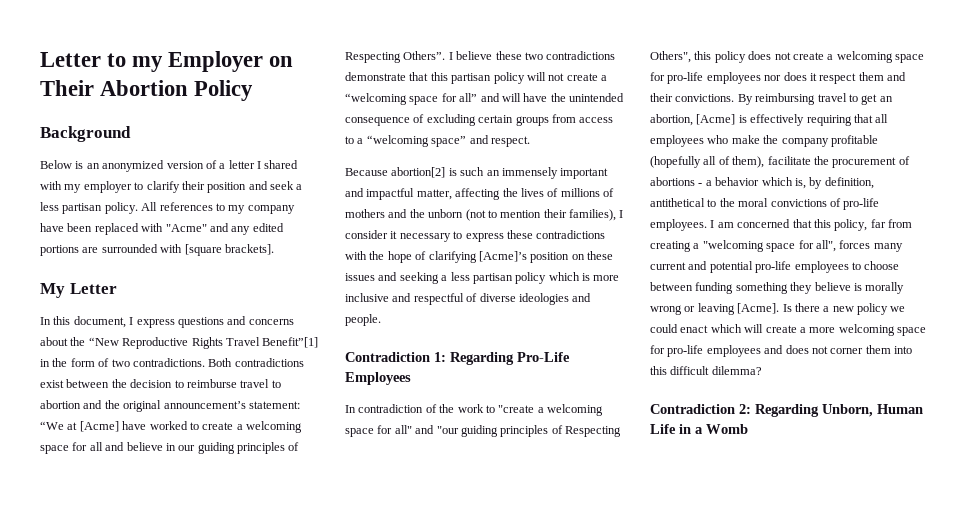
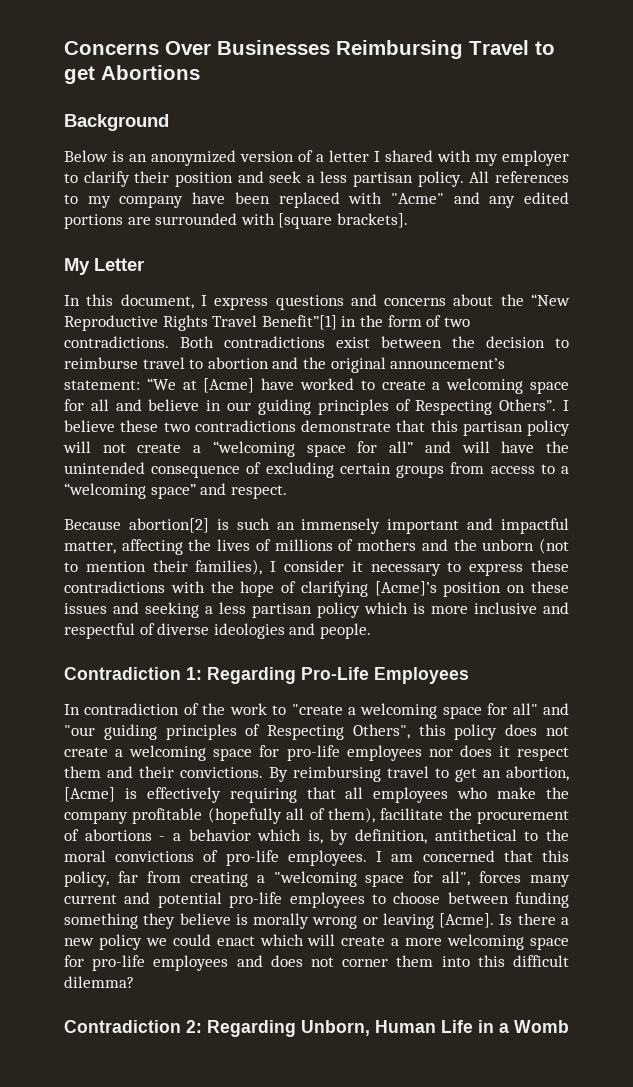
- Letter to my Employer on Their Abortion Policy
+ Concerns Over Businesses Reimbursing Travel to get Abortions

